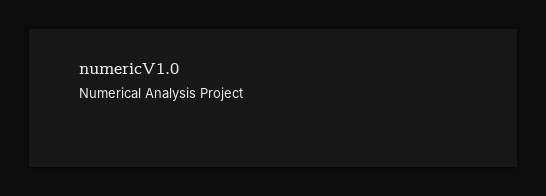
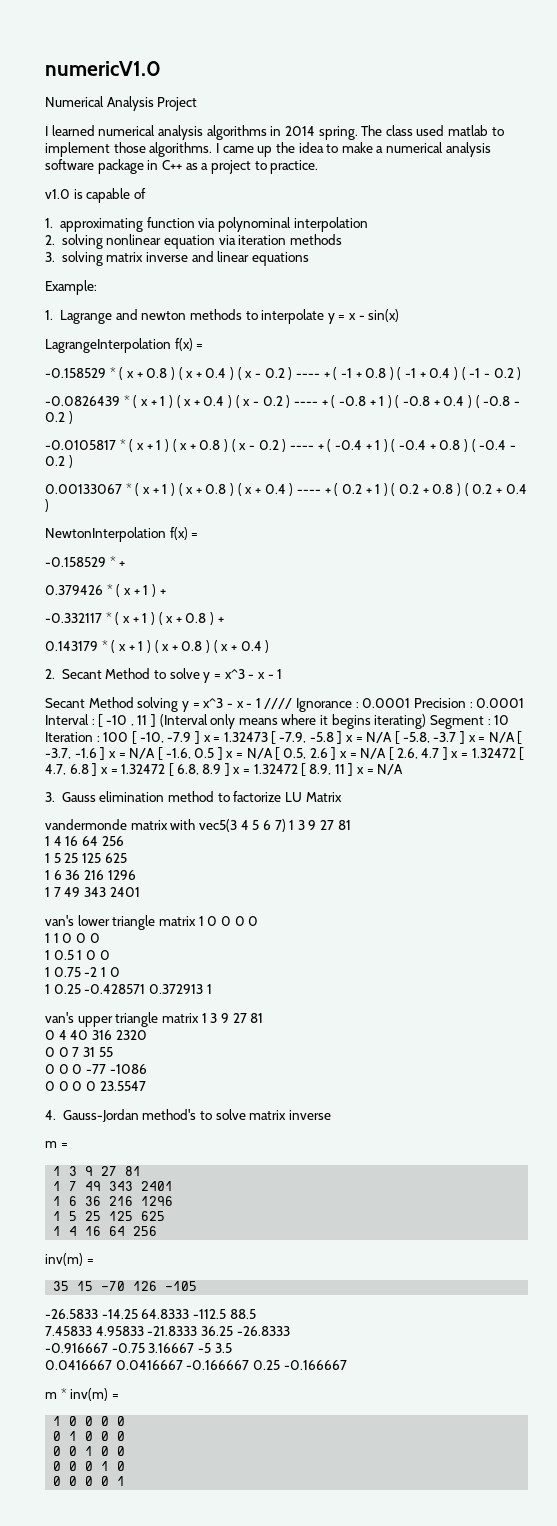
+ I learned numerical analysis algorithms in 2014 spring. The class used matlab to implement those algorithms. I came up the idea to make a numerical analysis software package in C++ as a project to practice.
+ v1.0 is capable of
+ 1. approximating function via polynominal interpolation
+ 2. solving nonlinear equation via iteration methods
+ 3. solving matrix inverse and linear equations
+ Example:
+ 1. Lagrange and newton methods to interpolate y = x - sin(x)
+ LagrangeInterpolation f(x) =
+ -0.158529 * ( x + 0.8 ) ( x + 0.4 ) ( x - 0.2 ) ---- + ( -1 + 0.8 ) ( -1 + 0.4 ) ( -1 - 0.2 )
+ -0.0826439 * ( x + 1 ) ( x + 0.4 ) ( x - 0.2 ) ---- + ( -0.8 + 1 ) ( -0.8 + 0.4 ) ( -0.8 - 0.2 )
+ -0.0105817 * ( x + 1 ) ( x + 0.8 ) ( x - 0.2 ) ---- + ( -0.4 + 1 ) ( -0.4 + 0.8 ) ( -0.4 - 0.2 )
+ 0.00133067 * ( x + 1 ) ( x + 0.8 ) ( x + 0.4 ) ---- + ( 0.2 + 1 ) ( 0.2 + 0.8 ) ( 0.2 + 0.4 )
+ NewtonInterpolation f(x) =
+ -0.158529 * +
+ 0.379426 * ( x + 1 ) +
+ -0.332117 * ( x + 1 ) ( x + 0.8 ) +
+ 0.143179 * ( x + 1 ) ( x + 0.8 ) ( x + 0.4 )
+ 2. Secant Method to solve y = x^3 - x - 1
+ Secant Method solving y = x^3 - x - 1 //// Ignorance : 0.0001 Precision : 0.0001 Interval : [ -10 , 11 ] (Interval only means where it begins iterating) Segment : 10 Iteration : 100 [ -10, -7.9 ] x = 1.32473 [ -7.9, -5.8 ] x = N/A [ -5.8, -3.7 ] x = N/A [ -3.7, -1.6 ] x = N/A [ -1.6, 0.5 ] x = N/A [ 0.5, 2.6 ] x = N/A [ 2.6, 4.7 ] x = 1.32472 [ 4.7, 6.8 ] x = 1.32472 [ 6.8, 8.9 ] x = 1.32472 [ 8.9, 11 ] x = N/A
+ 3. Gauss elimination method to factorize LU Matrix
+ vandermonde matrix with vec5(3 4 5 6 7) 1 3 9 27 81
+ 1 4 16 64 256
+ 1 5 25 125 625
+ 1 6 36 216 1296
+ 1 7 49 343 2401
+ van's lower triangle matrix 1 0 0 0 0
+ 1 1 0 0 0
+ 1 0.5 1 0 0
+ 1 0.75 -2 1 0
+ 1 0.25 -0.428571 0.372913 1
+ van's upper triangle matrix 1 3 9 27 81
+ 0 4 40 316 2320
+ 0 0 7 31 55
+ 0 0 0 -77 -1086
+ 0 0 0 0 23.5547
+ 4. Gauss-Jordan method's to solve matrix inverse
+ m =
+ 1 3 9 27 81
+ 1 7 49 343 2401
+ 1 6 36 216 1296
+ 1 5 25 125 625
+ 1 4 16 64 256
+ inv(m) =
+ 35 15 -70 126 -105
+ -26.5833 -14.25 64.8333 -112.5 88.5
+ 7.45833 4.95833 -21.8333 36.25 -26.8333
+ -0.916667 -0.75 3.16667 -5 3.5
+ 0.0416667 0.0416667 -0.166667 0.25 -0.166667
+ m * inv(m) =
+ 1 0 0 0 0
+ 0 1 0 0 0
+ 0 0 1 0 0
+ 0 0 0 1 0
+ 0 0 0 0 1

